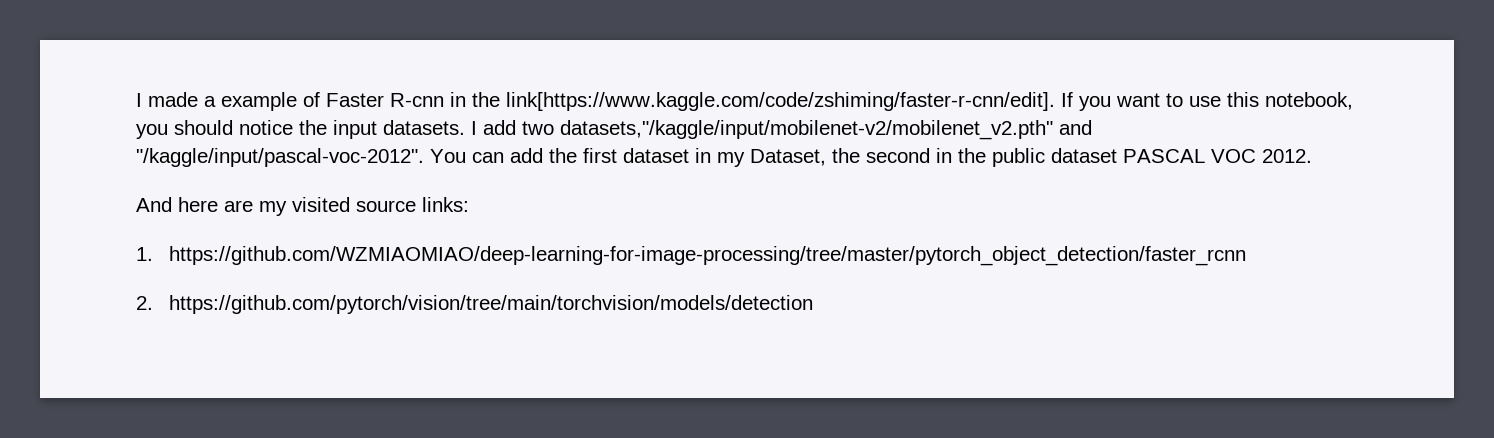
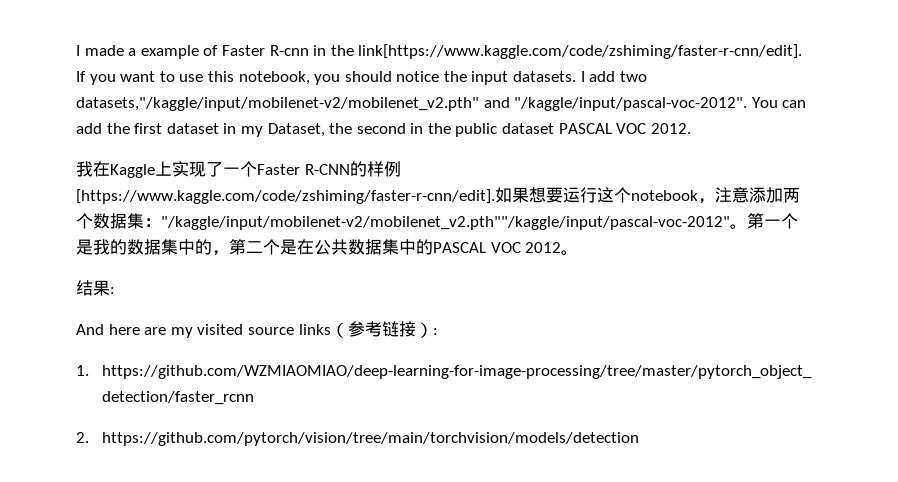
+ 我在Kaggle上实现了一个Faster R-CNN的样例[https://www.kaggle.com/code/zshiming/faster-r-cnn/edit].如果想要运行这个notebook，注意添加两个数据集："/kaggle/input/mobilenet-v2/mobilenet_v2.pth""/kaggle/input/pascal-voc-2012"。第一个是我的数据集中的，第二个是在公共数据集中的PASCAL VOC 2012。
+ 结果:
- And here are my visited source links:
+ And here are my visited source links（参考链接）:

